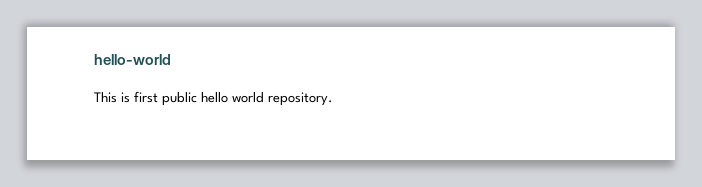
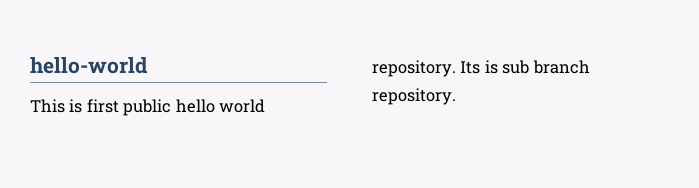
+ Its is sub branch repository.

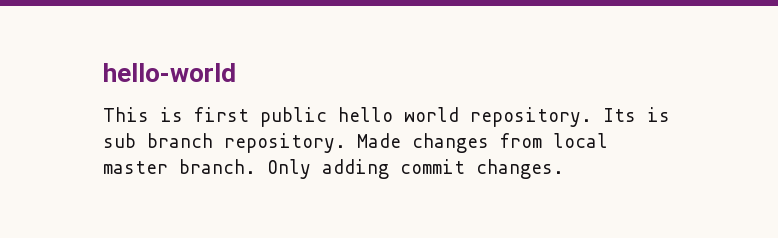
+ Made changes from local master branch. Only adding commit changes.

